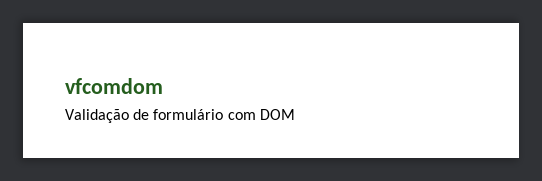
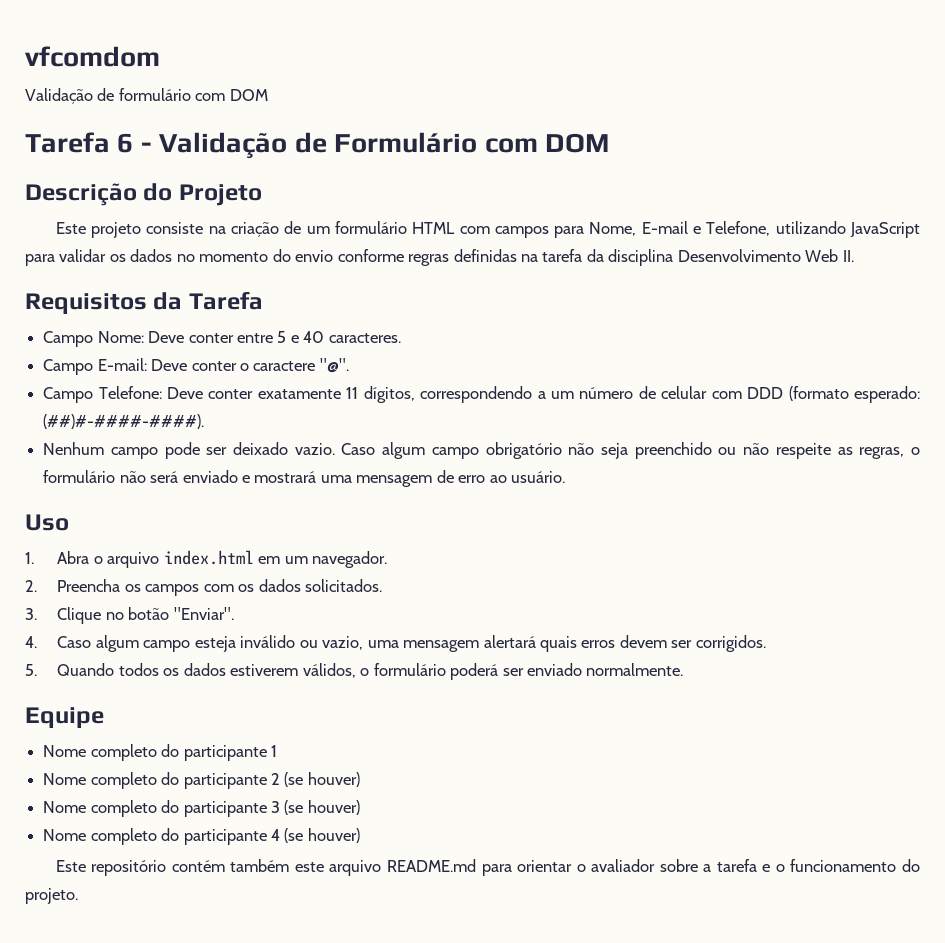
+ Tarefa 6 - Validação de Formulário com DOM
+ Descrição do Projeto
+ Este projeto consiste na criação de um formulário HTML com campos para Nome, E-mail e Telefone, utilizando JavaScript para validar os dados no momento do envio conforme regras definidas na tarefa da disciplina Desenvolvimento Web II.
+ Requisitos da Tarefa
+ Campo Nome: Deve conter entre 5 e 40 caracteres.
+ Campo E-mail: Deve conter o caractere "@".
+ Campo Telefone: Deve conter exatamente 11 dígitos, correspondendo a um número de celular com DDD (formato esperado: (##)#-####-####).
+ Nenhum campo pode ser deixado vazio. Caso algum campo obrigatório não seja preenchido ou não respeite as regras, o formulário não será enviado e mostrará uma mensagem de erro ao usuário.
+ Uso
+ 1. Abra o arquivo index.html em um navegador.
+ 2. Preencha os campos com os dados solicitados.
+ 3. Clique no botão "Enviar".
+ 4. Caso algum campo esteja inválido ou vazio, uma mensagem alertará quais erros devem ser corrigidos.
+ 5. Quando todos os dados estiverem válidos, o formulário poderá ser enviado normalmente.
+ Equipe
+ Nome completo do participante 1
+ Nome completo do participante 2 (se houver)
+ Nome completo do participante 3 (se houver)
+ Nome completo do participante 4 (se houver)
+ Este repositório contém também este arquivo README.md para orientar o avaliador sobre a tarefa e o funcionamento do projeto.

